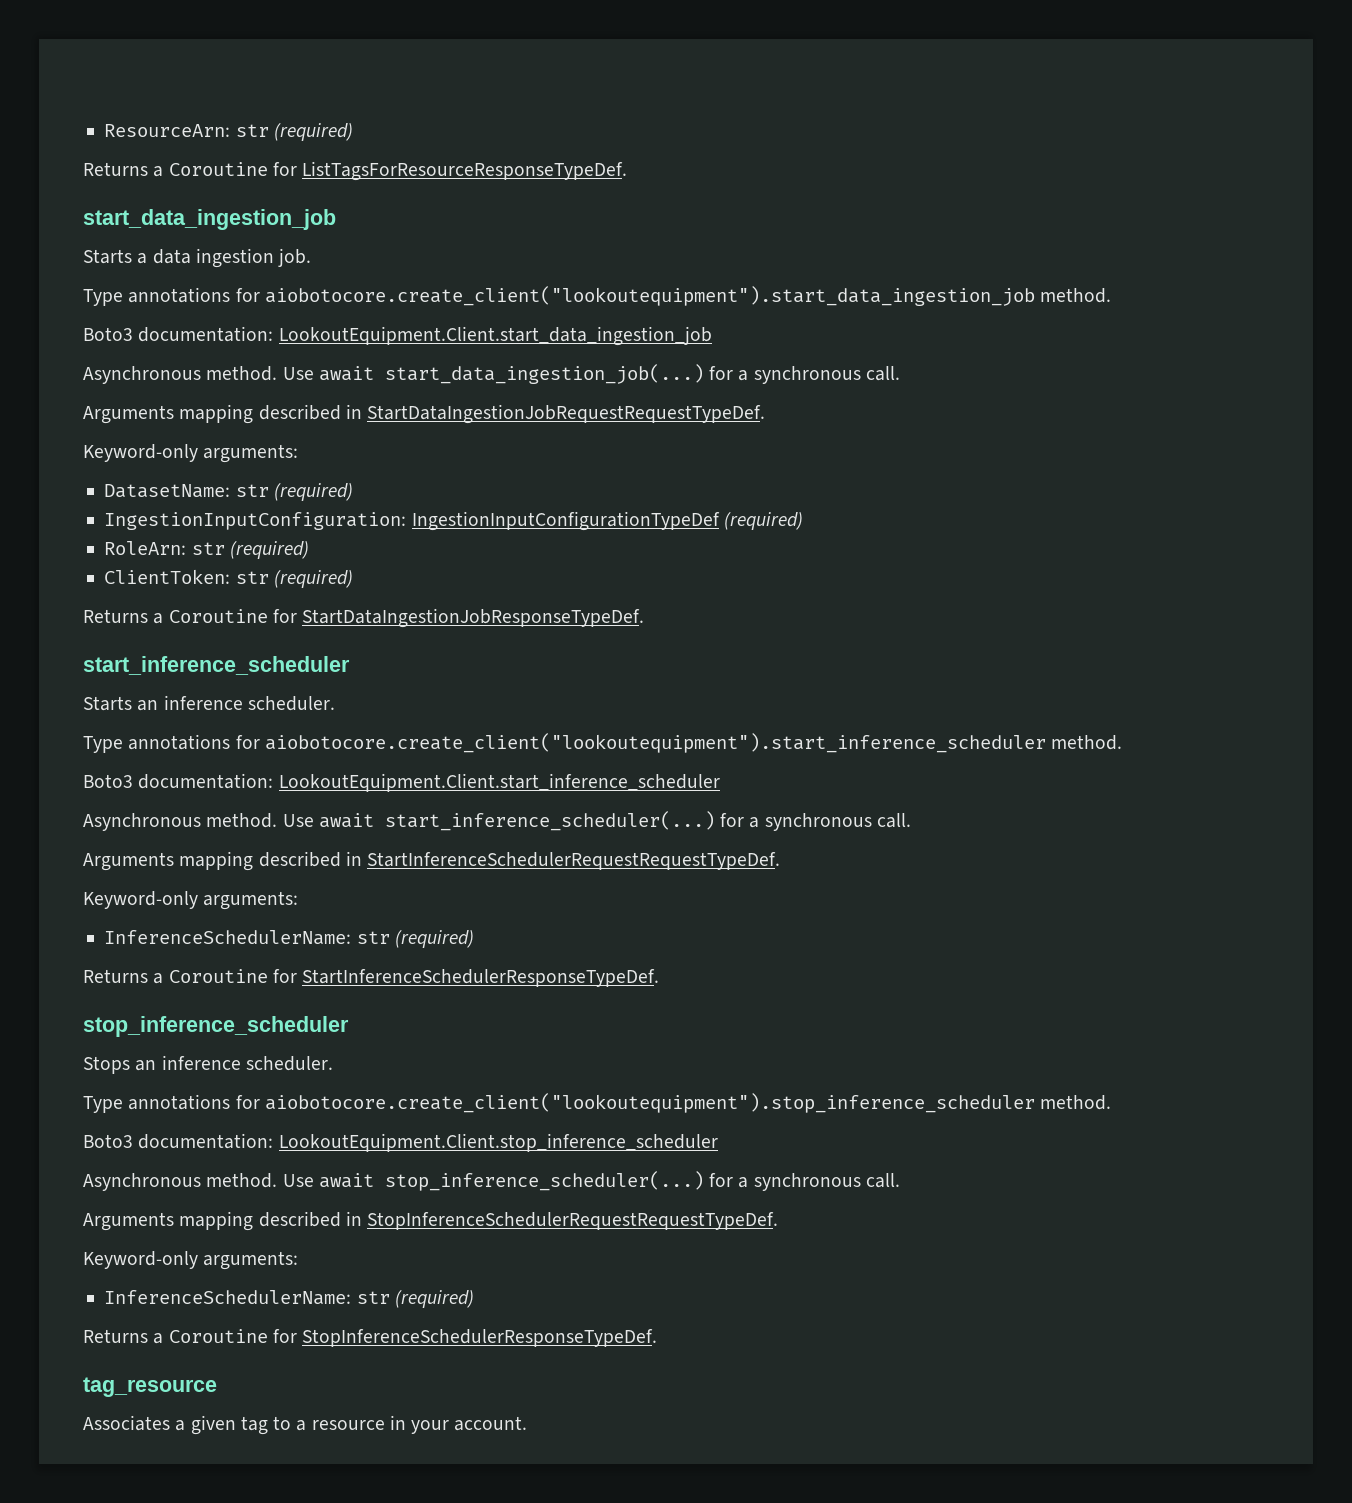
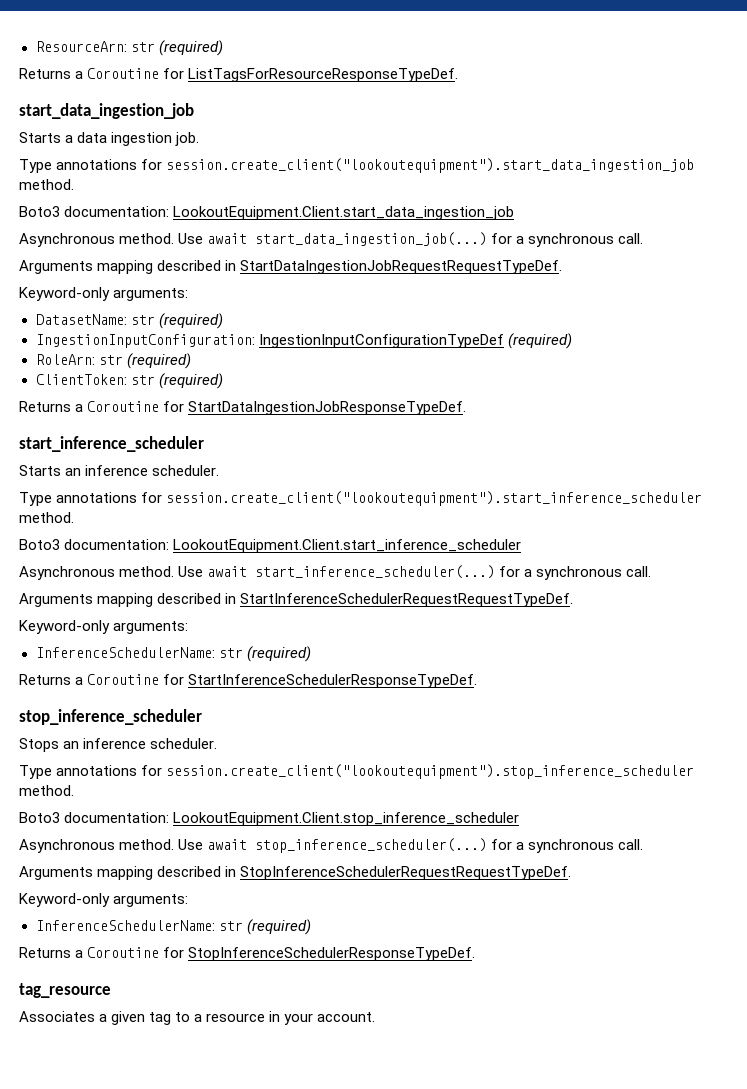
- Type annotations for aiobotocore.create_client("lookoutequipment").start_data_ingestion_job method.
+ Type annotations for session.create_client("lookoutequipment").start_data_ingestion_job method.
- Type annotations for aiobotocore.create_client("lookoutequipment").start_inference_scheduler method.
+ Type annotations for session.create_client("lookoutequipment").start_inference_scheduler method.
- Type annotations for aiobotocore.create_client("lookoutequipment").stop_inference_scheduler method.
+ Type annotations for session.create_client("lookoutequipment").stop_inference_scheduler method.

